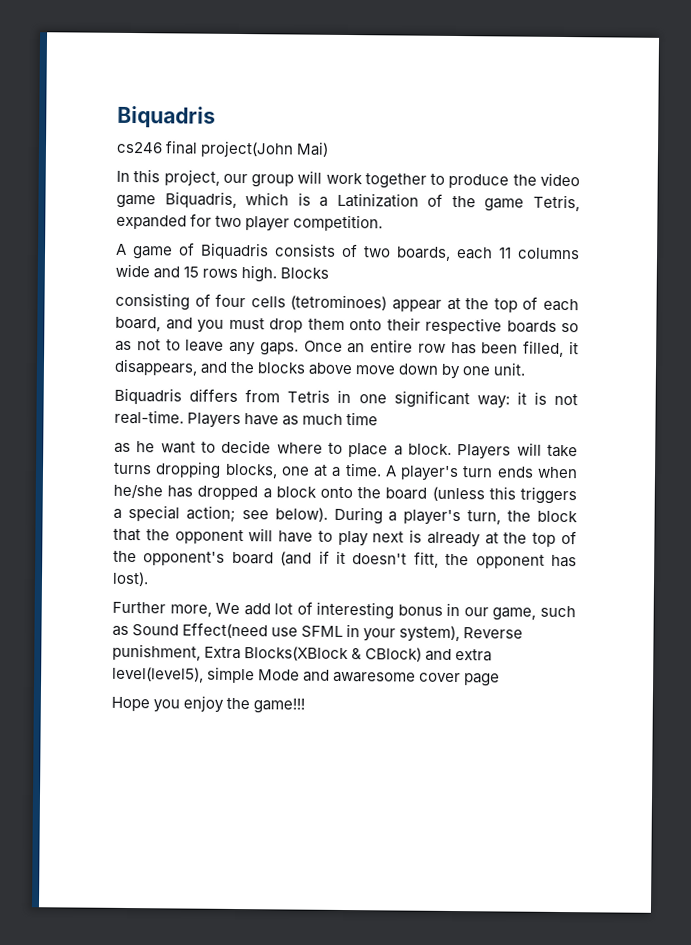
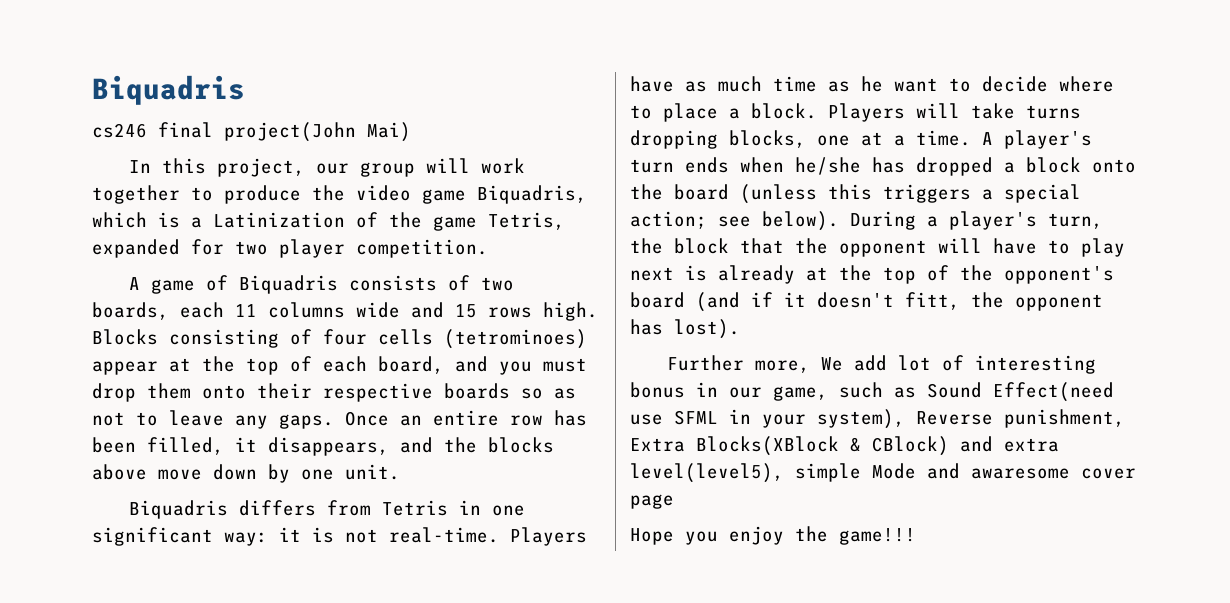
- Blocks
- consisting of four cells (tetrominoes) appear at the top of each board, and you must drop them onto their respective boards so as not to leave any gaps.
+ Blocks consisting of four cells (tetrominoes) appear at the top of each board, and you must drop them onto their respective boards so as not to leave any gaps.
- Players have as much time
- as he want to decide where to place a block.
+ Players have as much time as he want to decide where to place a block.

